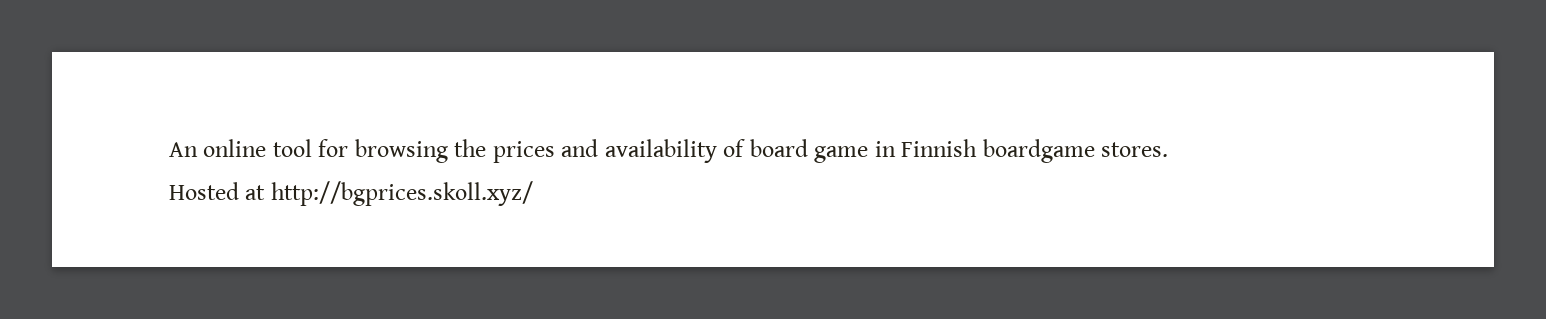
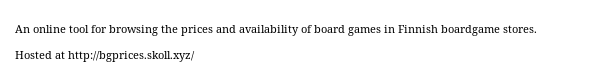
- An online tool for browsing the prices and availability of board game in Finnish boardgame stores.
+ An online tool for browsing the prices and availability of board games in Finnish boardgame stores.

